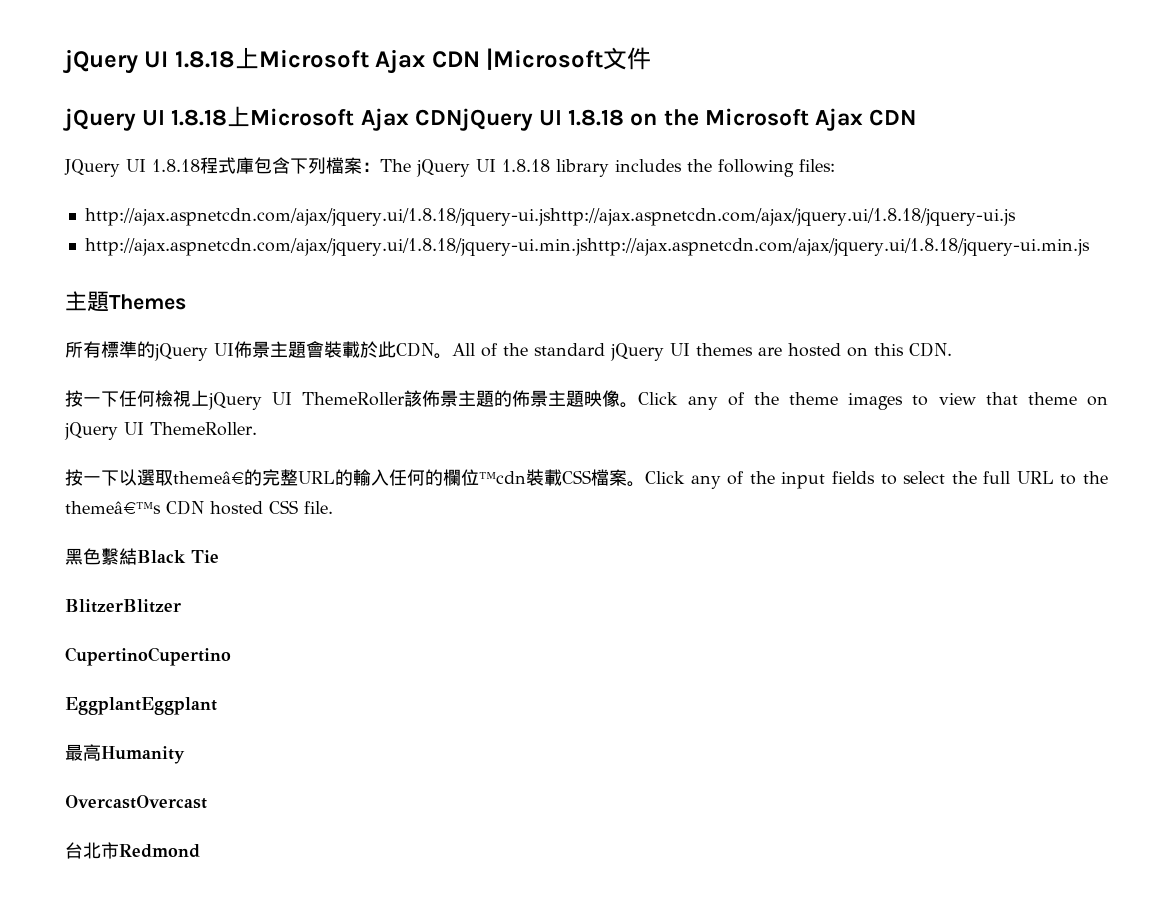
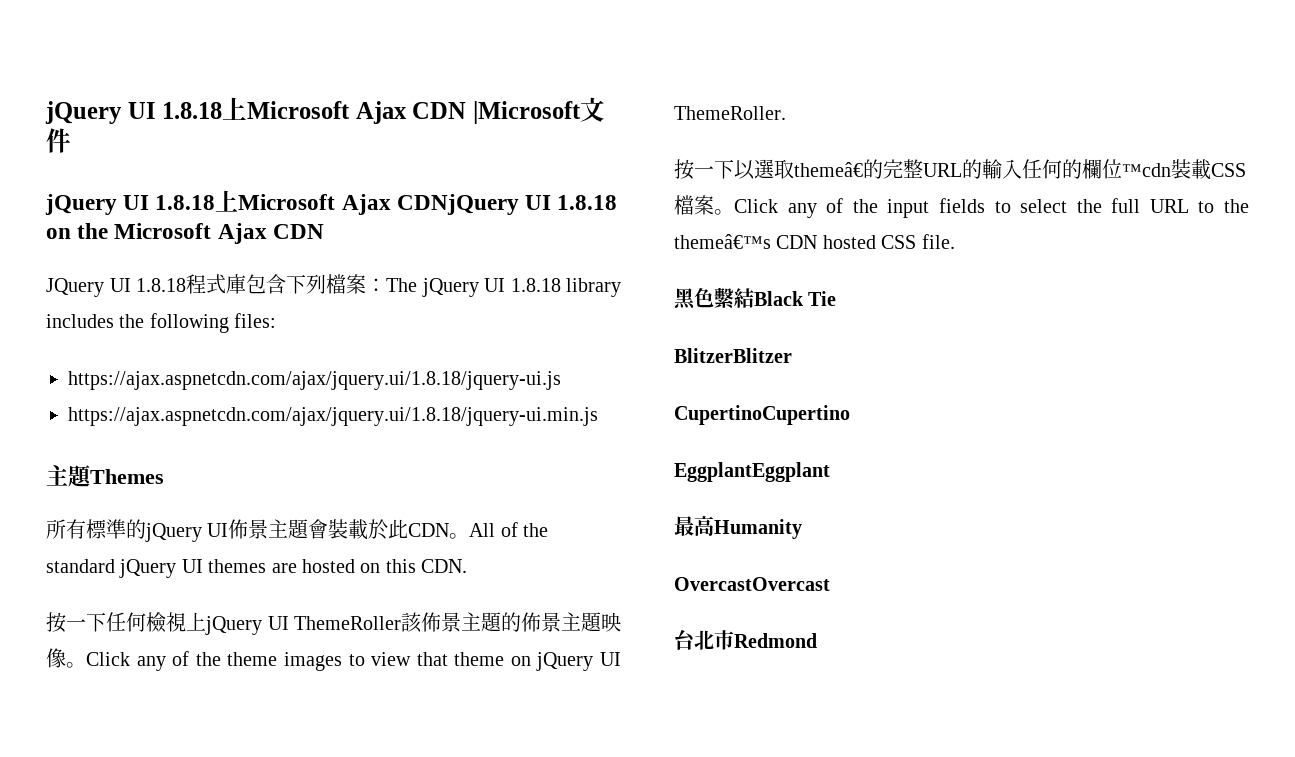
- http://ajax.aspnetcdn.com/ajax/jquery.ui/1.8.18/jquery-ui.jshttp://ajax.aspnetcdn.com/ajax/jquery.ui/1.8.18/jquery-ui.js
- http://ajax.aspnetcdn.com/ajax/jquery.ui/1.8.18/jquery-ui.min.jshttp://ajax.aspnetcdn.com/ajax/jquery.ui/1.8.18/jquery-ui.min.js
+ https://ajax.aspnetcdn.com/ajax/jquery.ui/1.8.18/jquery-ui.js
+ https://ajax.aspnetcdn.com/ajax/jquery.ui/1.8.18/jquery-ui.min.js

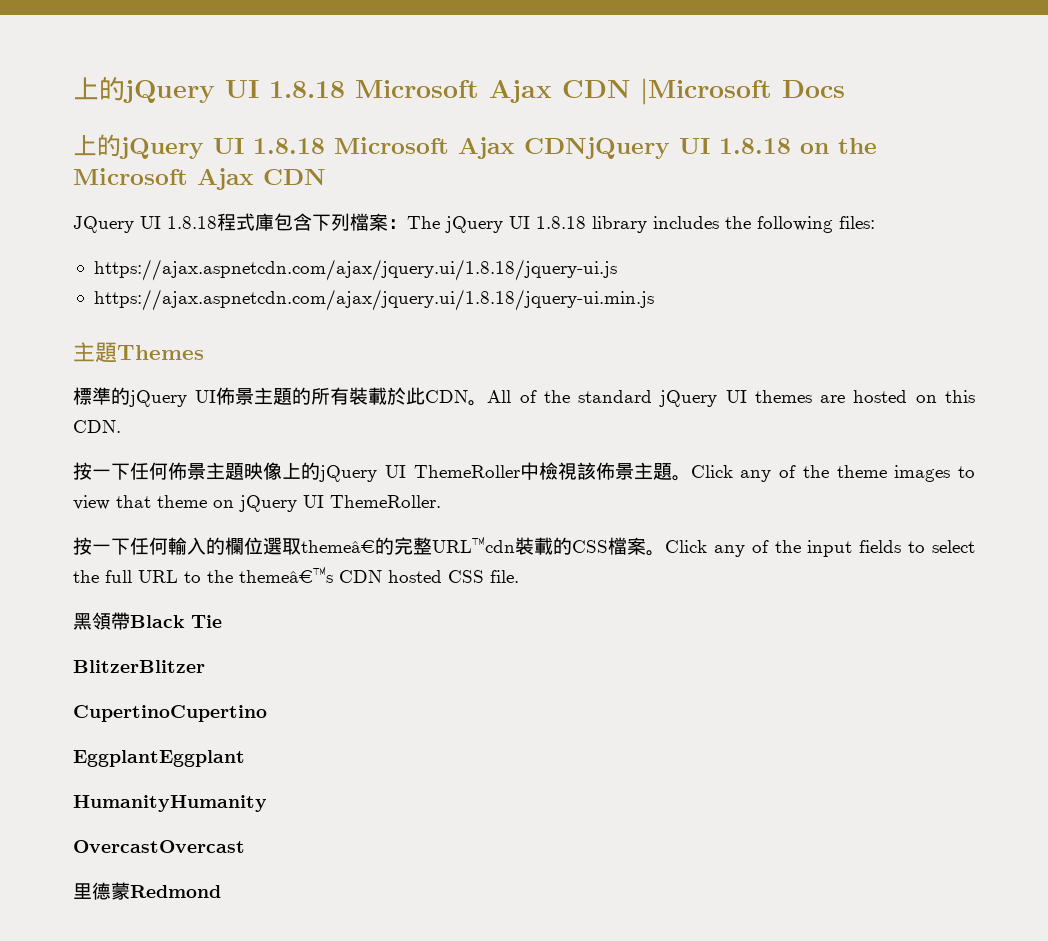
- jQuery UI 1.8.18上Microsoft Ajax CDN |Microsoft文件
- jQuery UI 1.8.18上Microsoft Ajax CDNjQuery UI 1.8.18 on the Microsoft Ajax CDN
+ 上的jQuery UI 1.8.18 Microsoft Ajax CDN |Microsoft Docs
+ 上的jQuery UI 1.8.18 Microsoft Ajax CDNjQuery UI 1.8.18 on the Microsoft Ajax CDN
- 所有標準的jQuery UI佈景主題會裝載於此CDN。
+ 標準的jQuery UI佈景主題的所有裝載於此CDN。
- 按一下任何檢視上jQuery UI ThemeRoller該佈景主題的佈景主題映像。
+ 按一下任何佈景主題映像上的jQuery UI ThemeRoller中檢視該佈景主題。
- 按一下以選取themeâ€的完整URL的輸入任何的欄位™cdn裝載CSS檔案。
+ 按一下任何輸入的欄位選取themeâ€的完整URL™cdn裝載的CSS檔案。
- 黑色繫結Black Tie
+ 黑領帶Black Tie
- 最高Humanity
+ HumanityHumanity
- 台北市Redmond
+ 里德蒙Redmond

